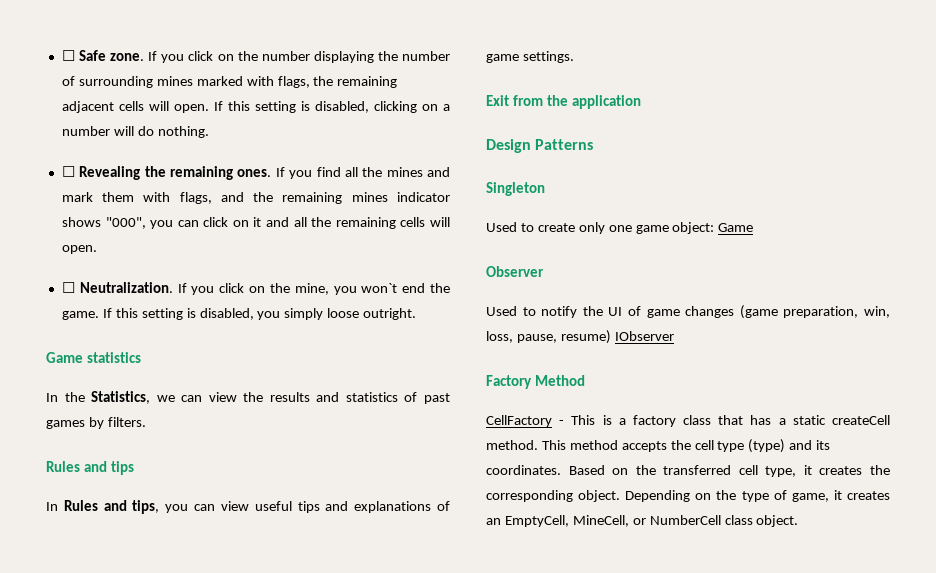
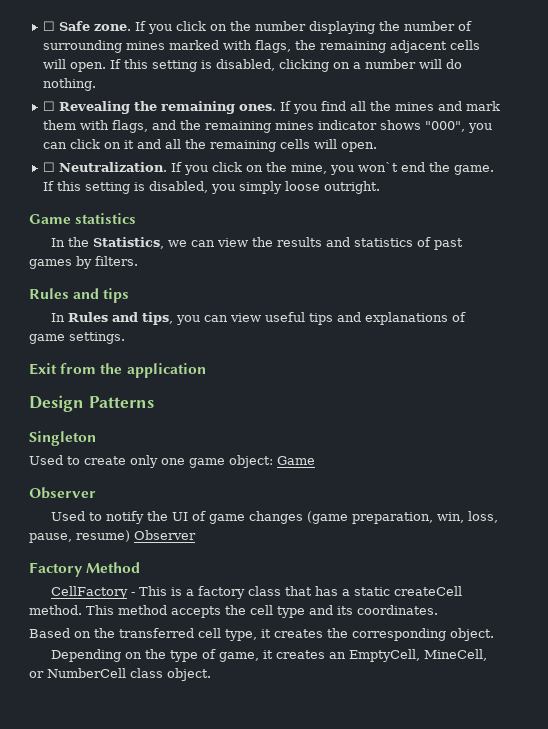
- Used to notify the UI of game changes (game preparation, win, loss, pause, resume) IObserver
+ Used to notify the UI of game changes (game preparation, win, loss, pause, resume) Observer
- This method accepts the cell type (type) and its coordinates. Based on the transferred cell type, it creates the corresponding object. Depending on the type of game, it creates an EmptyCell, MineCell, or NumberCell class object.
+ This method accepts the cell type and its coordinates.
+ Based on the transferred cell type, it creates the corresponding object.
+ Depending on the type of game, it creates an EmptyCell, MineCell, or NumberCell class object.

